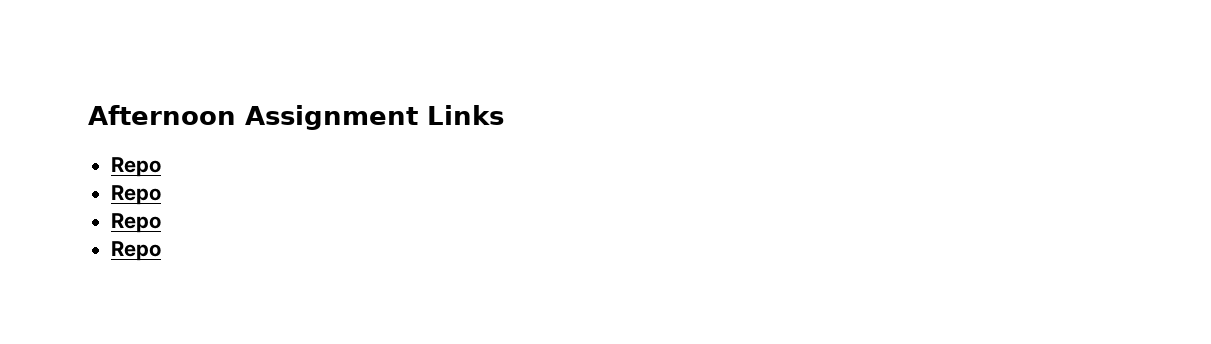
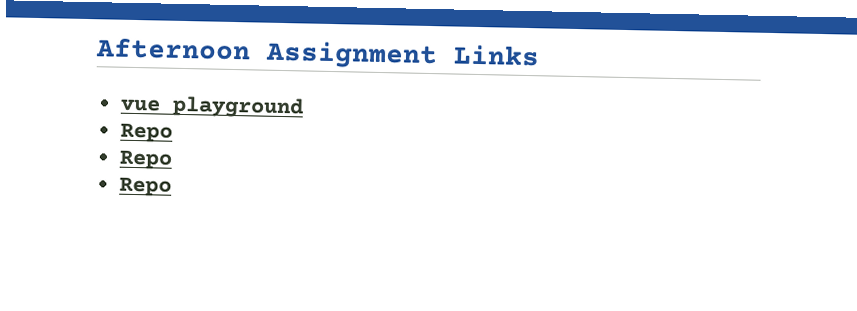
  Afternoon Assignment Links
- Repo
+ vue playground

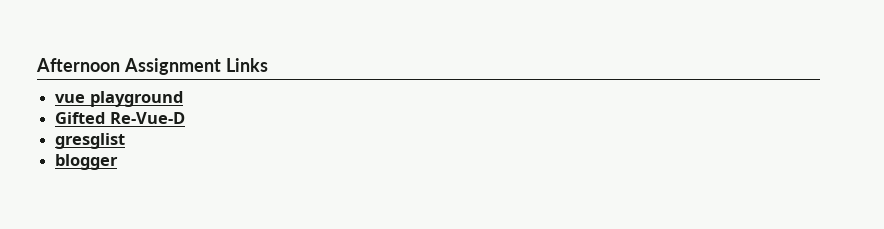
  vue playground
- Repo
- Repo
- Repo
+ Gifted Re-Vue-D
+ gresglist
+ blogger

